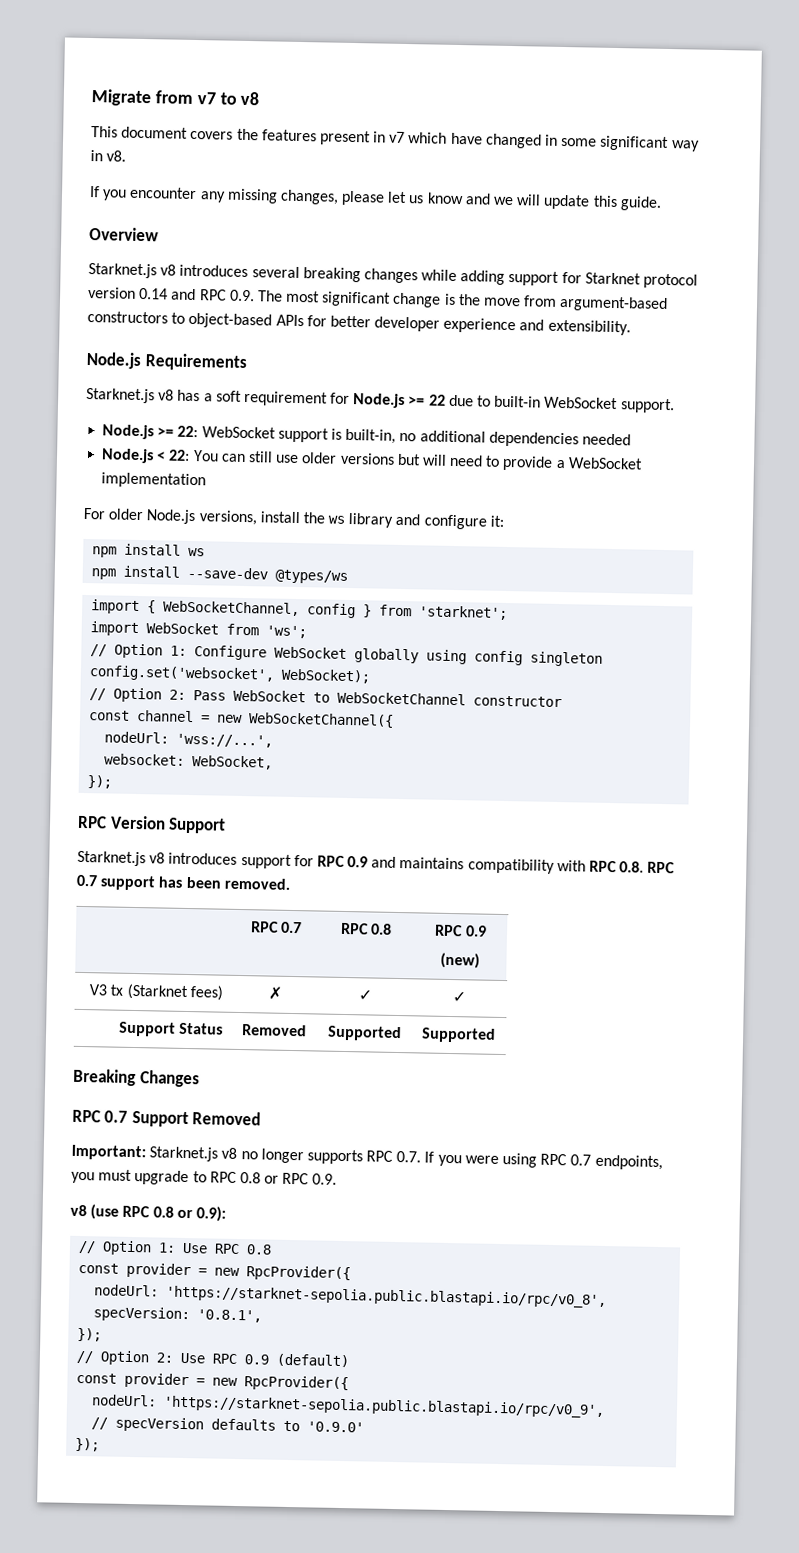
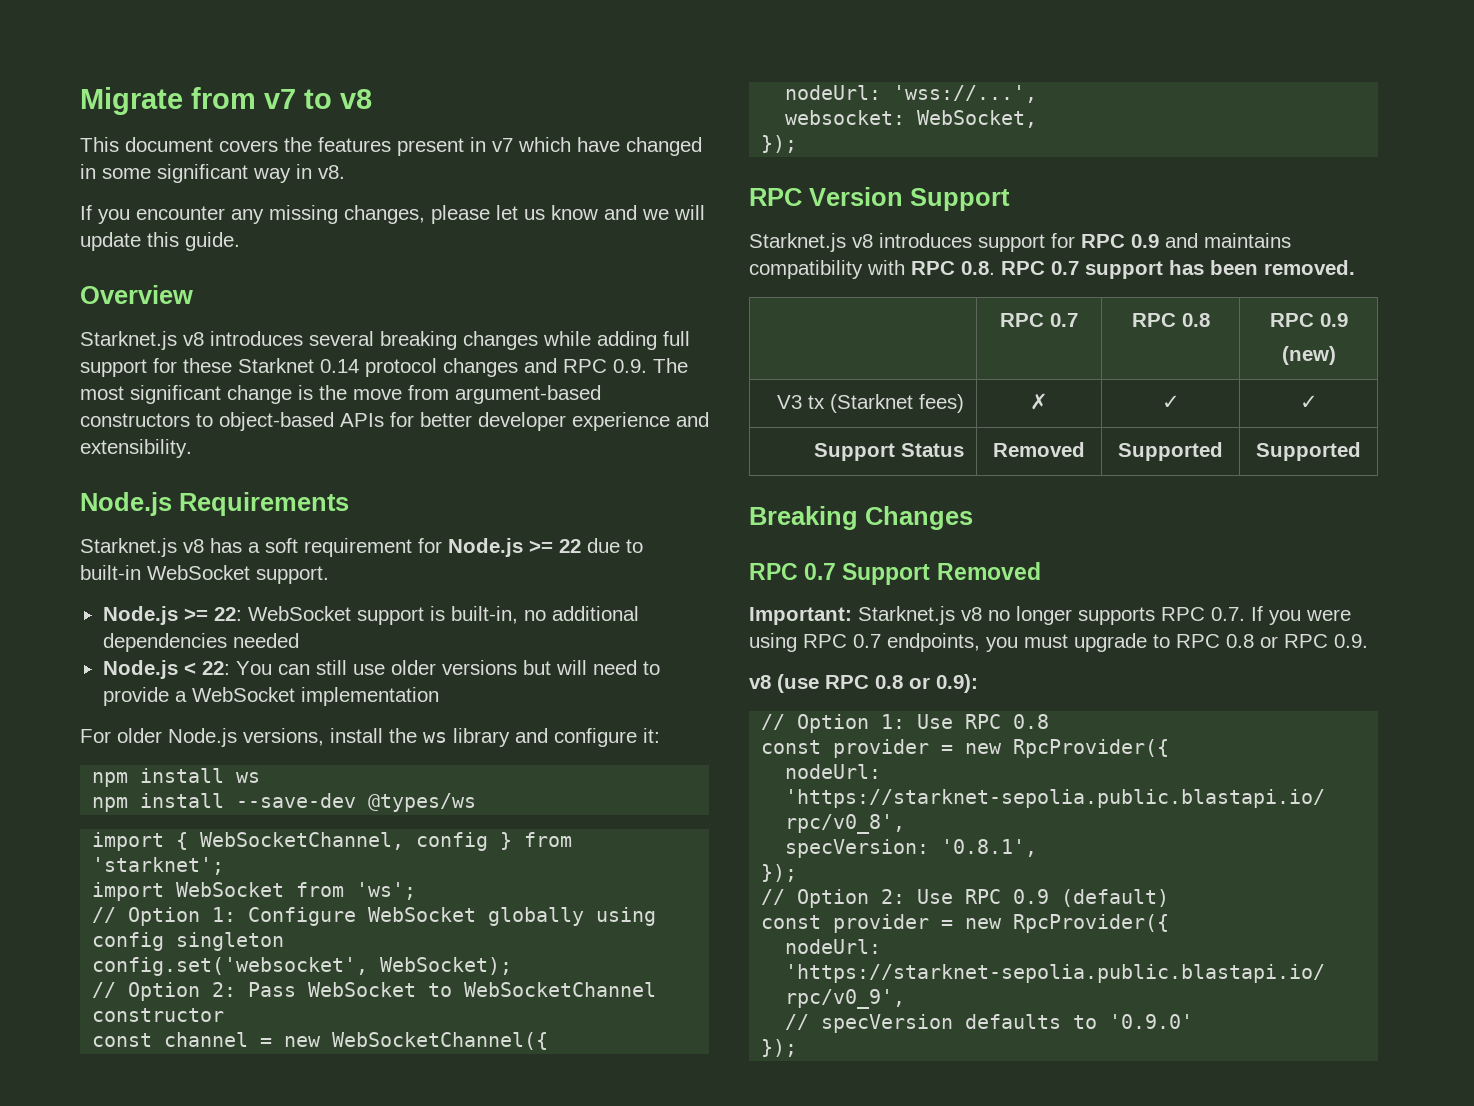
- Starknet.js v8 introduces several breaking changes while adding support for Starknet protocol version 0.14 and RPC 0.9. The most significant change is the move from argument-based constructors to object-based APIs for better developer experience and extensibility.
+ Starknet.js v8 introduces several breaking changes while adding full support for these Starknet 0.14 protocol changes and RPC 0.9. The most significant change is the move from argument-based constructors to object-based APIs for better developer experience and extensibility.

